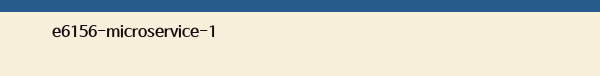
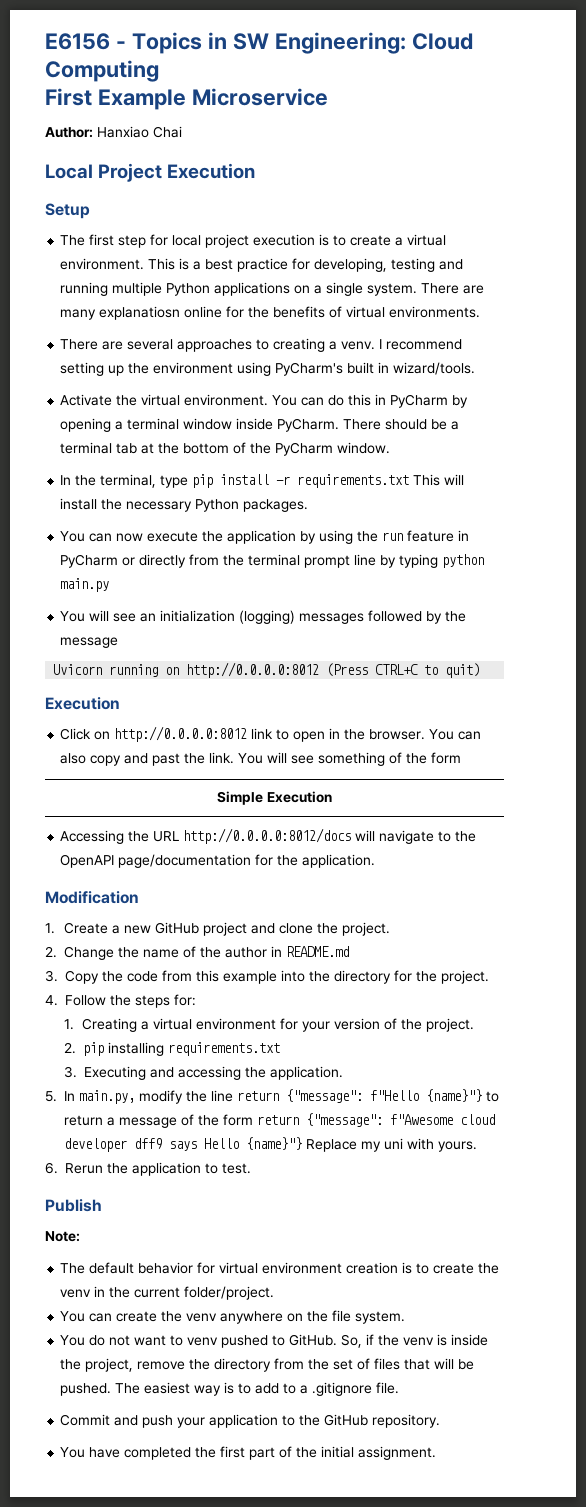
- e6156-microservice-1
+ E6156 - Topics in SW Engineering: Cloud Computing
+ First Example Microservice
+ Author: Hanxiao Chai
+ Local Project Execution
+ Setup
+ The first step for local project execution is to create a virtual environment. This is a best practice for developing, testing and running multiple Python applications on a single system. There are many explanatiosn online for the benefits of virtual environments.
+ There are several approaches to creating a venv. I recommend setting up the environment using PyCharm's built in wizard/tools.
+ Activate the virtual environment. You can do this in PyCharm by opening a terminal window inside PyCharm. There should be a terminal tab at the bottom of the PyCharm window.
+ In the terminal, type pip install -r requirements.txt This will install the necessary Python packages.
+ You can now execute the application by using the run feature in PyCharm or directly from the terminal prompt line by typing python main.py
+ You will see an initialization (logging) messages followed by the message
+ Uvicorn running on http://0.0.0.0:8012 (Press CTRL+C to quit)
+ Execution
+ Click on http://0.0.0.0:8012 link to open in the browser. You can also copy and past the link. You will see something of the form
+ Simple Execution
+ Accessing the URL http://0.0.0.0:8012/docs will navigate to the OpenAPI page/documentation for the application.
+ Modification
+ 1. Create a new GitHub project and clone the project.
+ 2. Change the name of the author in README.md
+ 3. Copy the code from this example into the directory for the project.
+ 4. Follow the steps for:
+ 1. Creating a virtual environment for your version of the project.
+ 2. pip installing requirements.txt
+ 3. Executing and accessing the application.
+ 5. In main.py, modify the line return {"message": f"Hello {name}"} to return a message of the form return {"message": f"Awesome cloud developer dff9 says Hello {name}"} Replace my uni with yours.
+ 6. Rerun the application to test.
+ Publish
+ Note:
+ The default behavior for virtual environment creation is to create the venv in the current folder/project.
+ You can create the venv anywhere on the file system.
+ You do not want to venv pushed to GitHub. So, if the venv is inside the project, remove the directory from the set of files that will be pushed. The easiest way is to add to a .gitignore file.
+ Commit and push your application to the GitHub repository.
+ You have completed the first part of the initial assignment.

